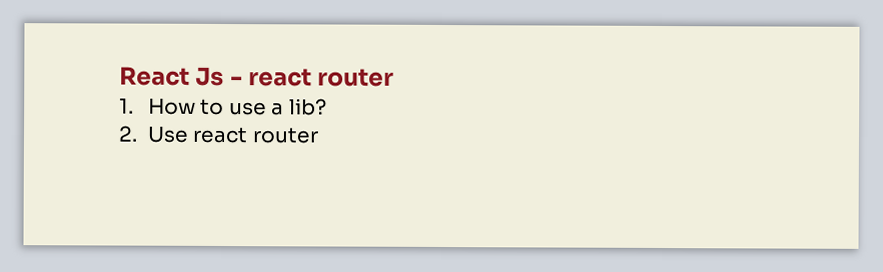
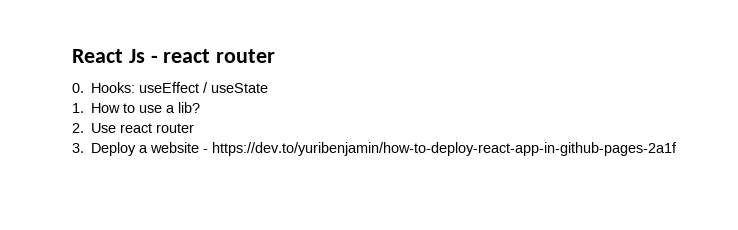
+ 0. Hooks: useEffect / useState
+ 3. Deploy a website - https://dev.to/yuribenjamin/how-to-deploy-react-app-in-github-pages-2a1f

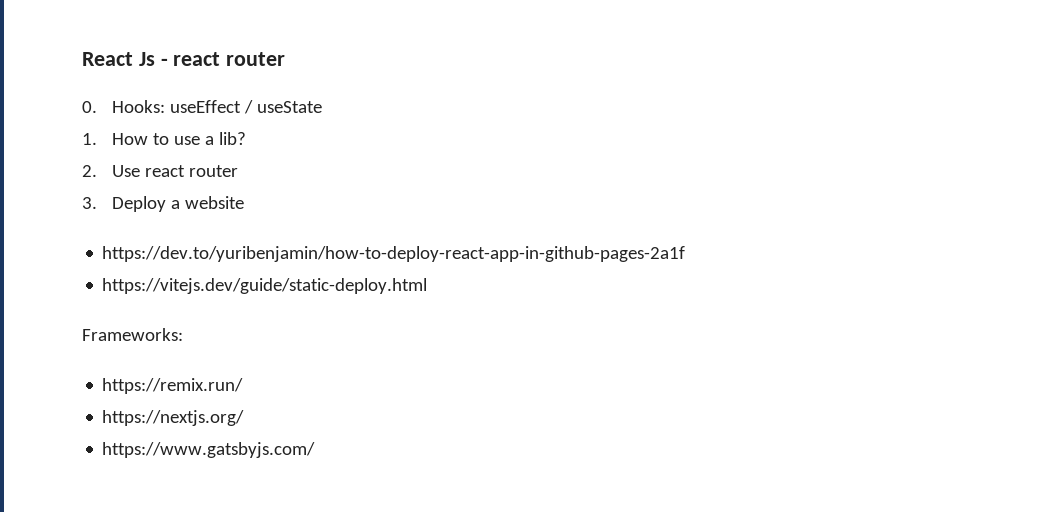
- 3. Deploy a website - https://dev.to/yuribenjamin/how-to-deploy-react-app-in-github-pages-2a1f
+ 3. Deploy a website
+ https://dev.to/yuribenjamin/how-to-deploy-react-app-in-github-pages-2a1f
+ https://vitejs.dev/guide/static-deploy.html
+ Frameworks:
+ https://remix.run/
+ https://nextjs.org/
+ https://www.gatsbyjs.com/

